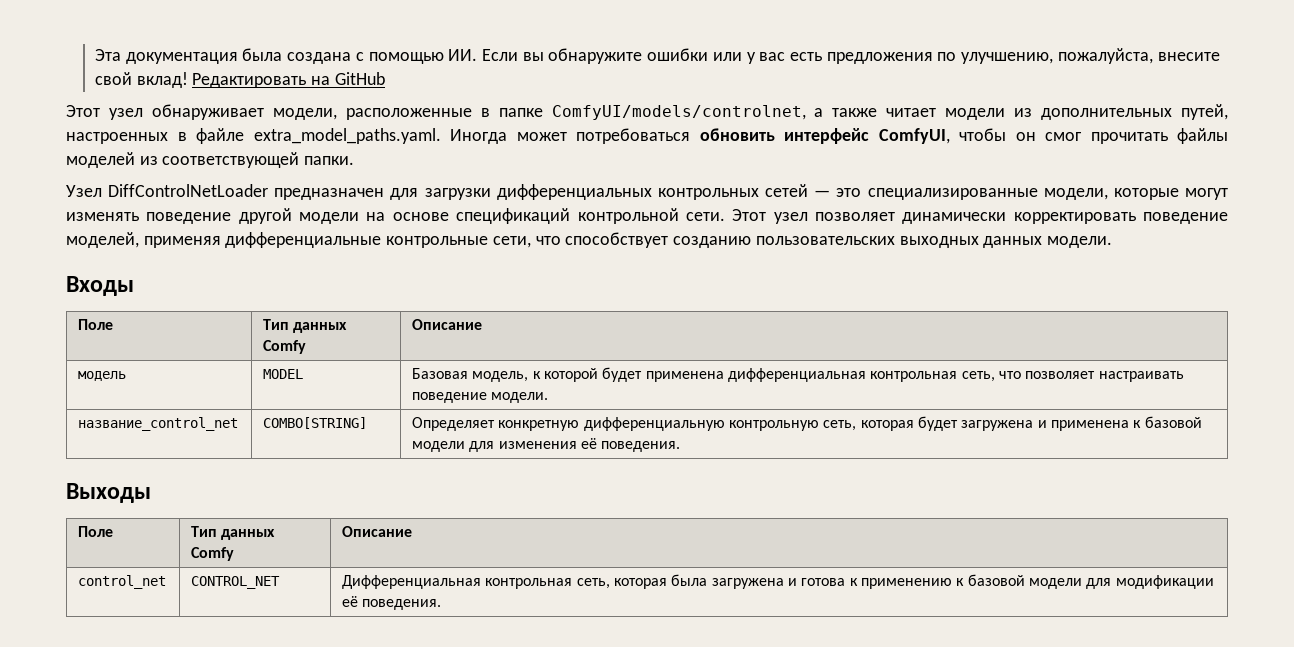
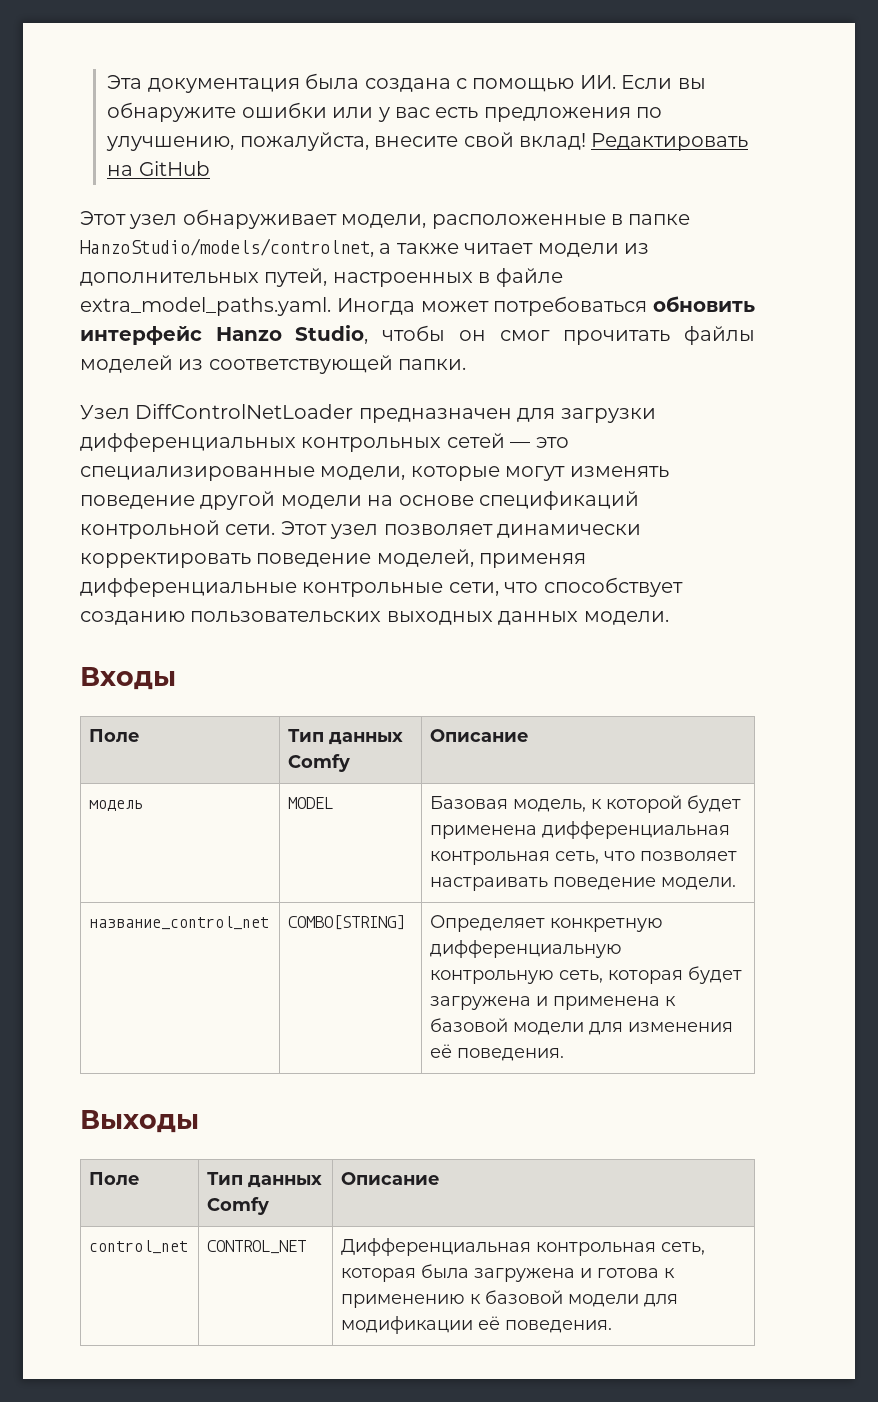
- Этот узел обнаруживает модели, расположенные в папке ComfyUI/models/controlnet, а также читает модели из дополнительных путей, настроенных в файле extra_model_paths.yaml. Иногда может потребоваться обновить интерфейс ComfyUI, чтобы он смог прочитать файлы моделей из соответствующей папки.
+ Этот узел обнаруживает модели, расположенные в папке HanzoStudio/models/controlnet, а также читает модели из дополнительных путей, настроенных в файле extra_model_paths.yaml. Иногда может потребоваться обновить интерфейс Hanzo Studio, чтобы он смог прочитать файлы моделей из соответствующей папки.

